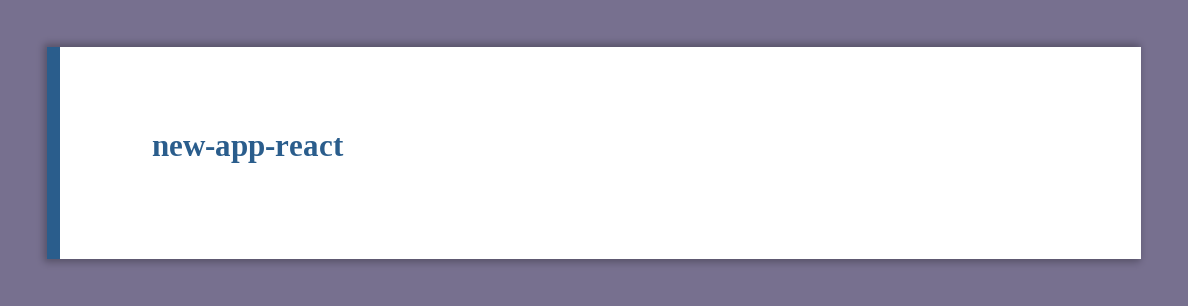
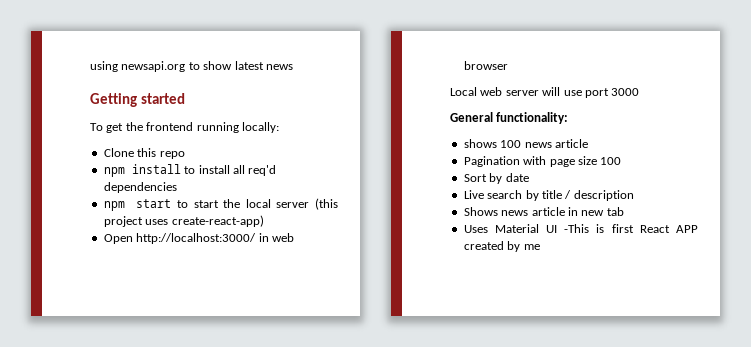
- new-app-react
+ using newsapi.org to show latest news
+ Getting started
+ To get the frontend running locally:
+ Clone this repo
+ npm install to install all req'd dependencies
+ npm start to start the local server (this project uses create-react-app)
+ Open http://localhost:3000/ in web browser
+ Local web server will use port 3000
+ General functionality:
+ shows 100 news article
+ Pagination with page size 100
+ Sort by date
+ Live search by title / description
+ Shows news article in new tab
+ Uses Material UI -This is first React APP created by me

